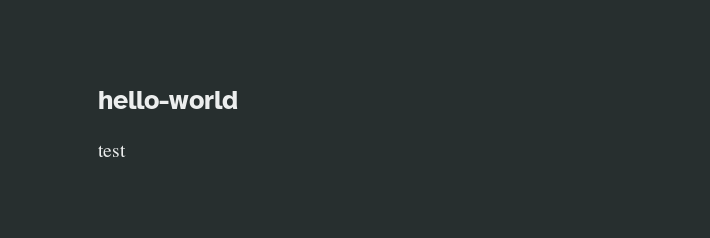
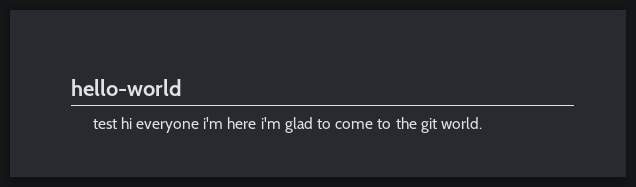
- test
+ test hi everyone i'm here i'm glad to come to the git world.

